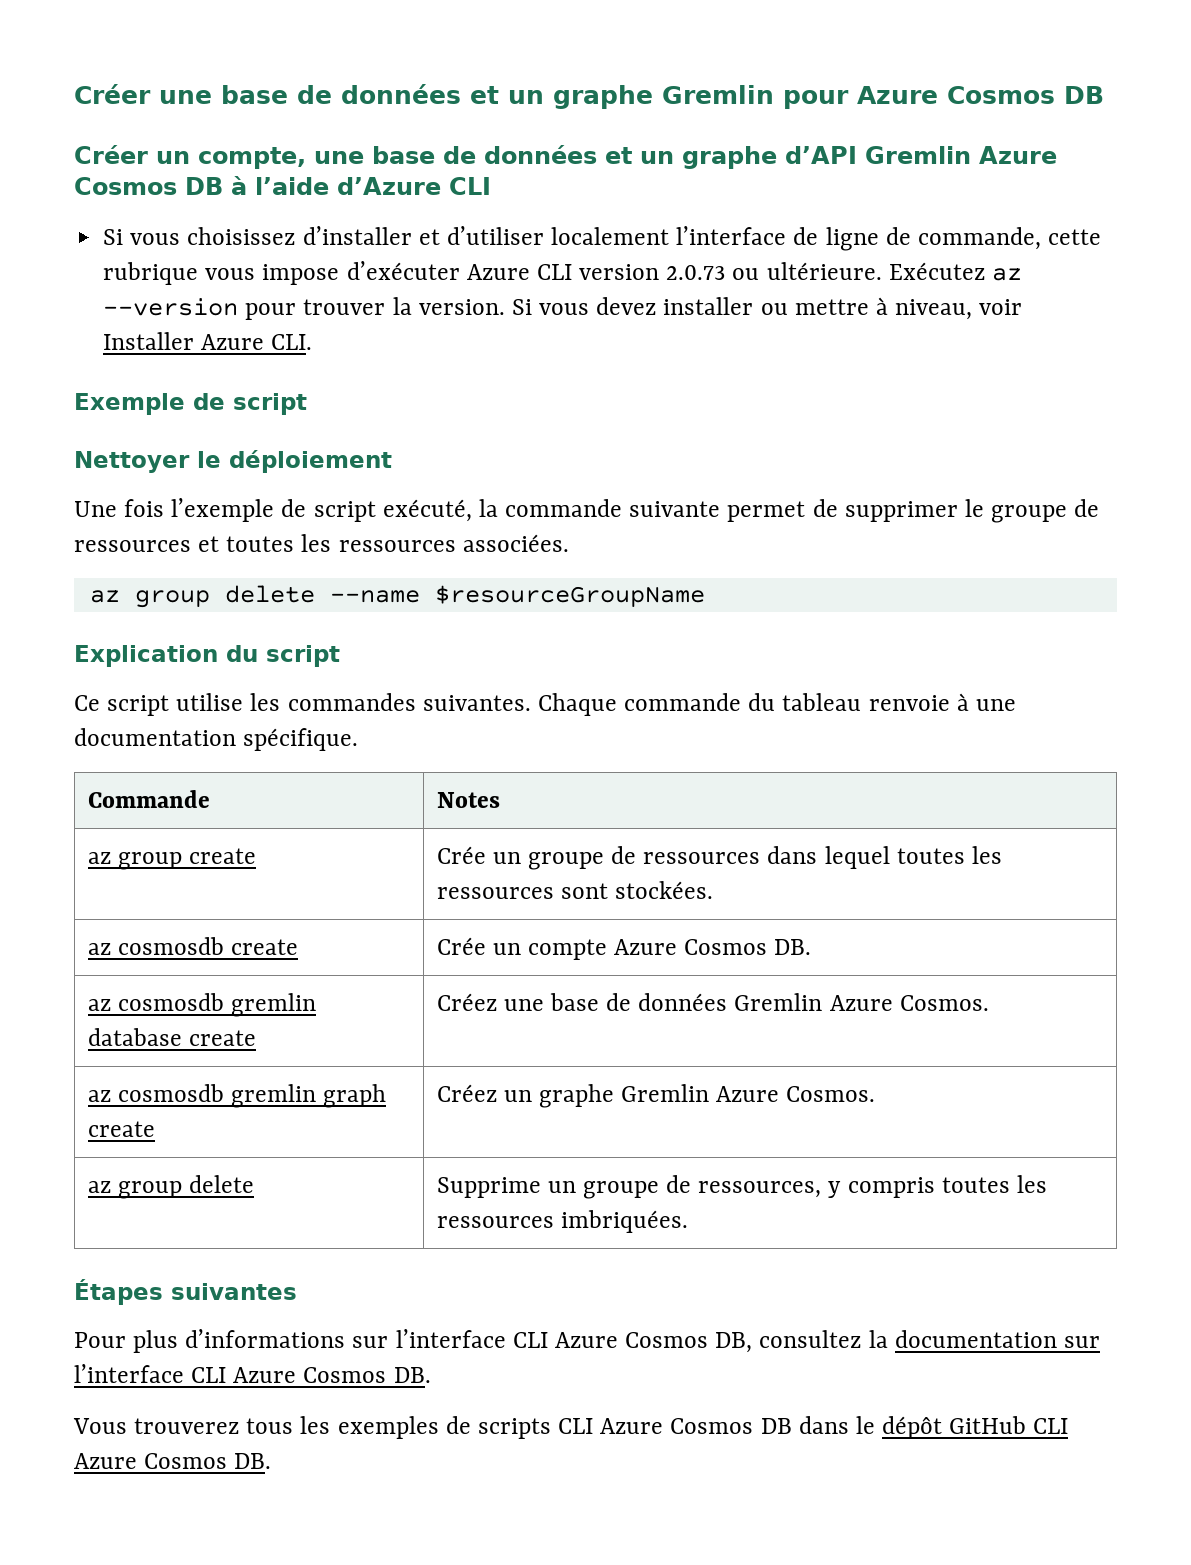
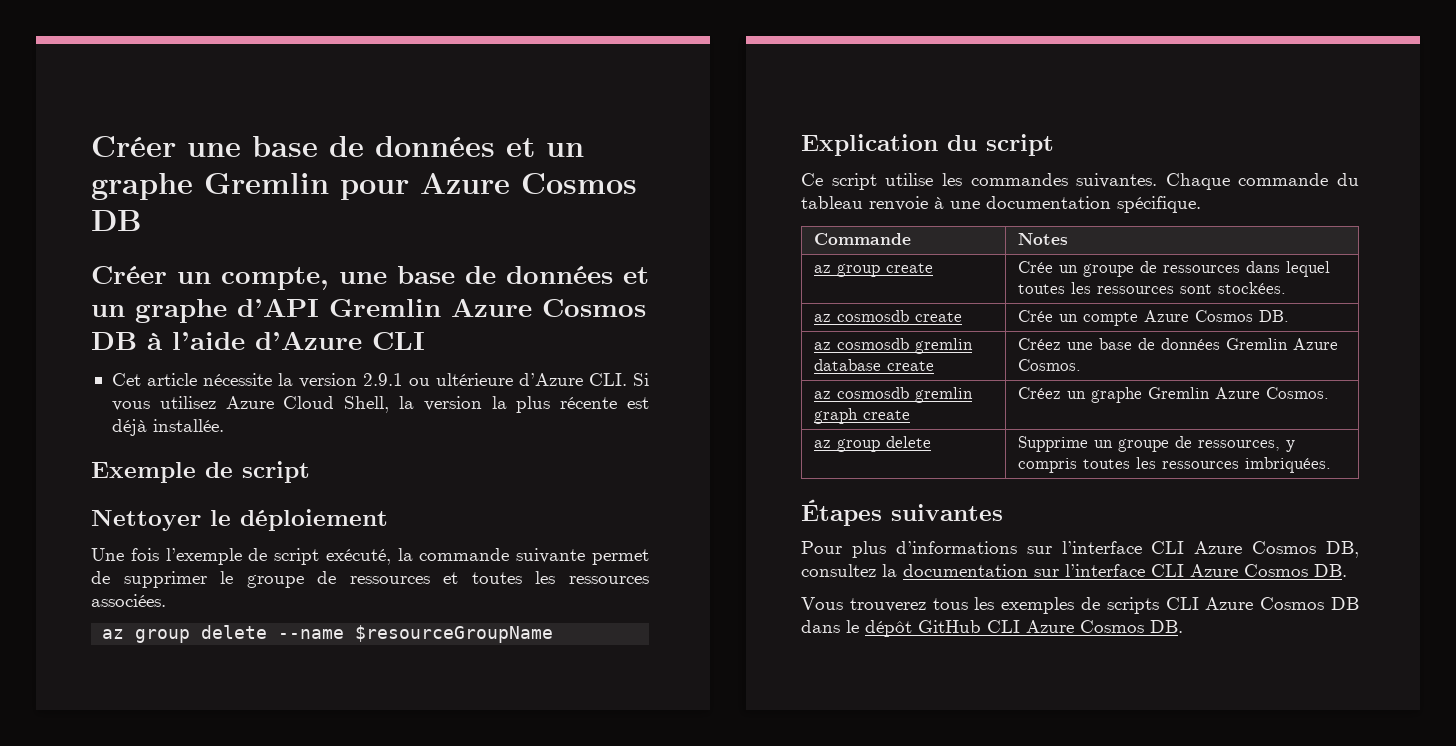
- Si vous choisissez d’installer et d’utiliser localement l’interface de ligne de commande, cette rubrique vous impose d’exécuter Azure CLI version 2.0.73 ou ultérieure. Exécutez az --version pour trouver la version. Si vous devez installer ou mettre à niveau, voir Installer Azure CLI.
+ Cet article nécessite la version 2.9.1 ou ultérieure d’Azure CLI. Si vous utilisez Azure Cloud Shell, la version la plus récente est déjà installée.

